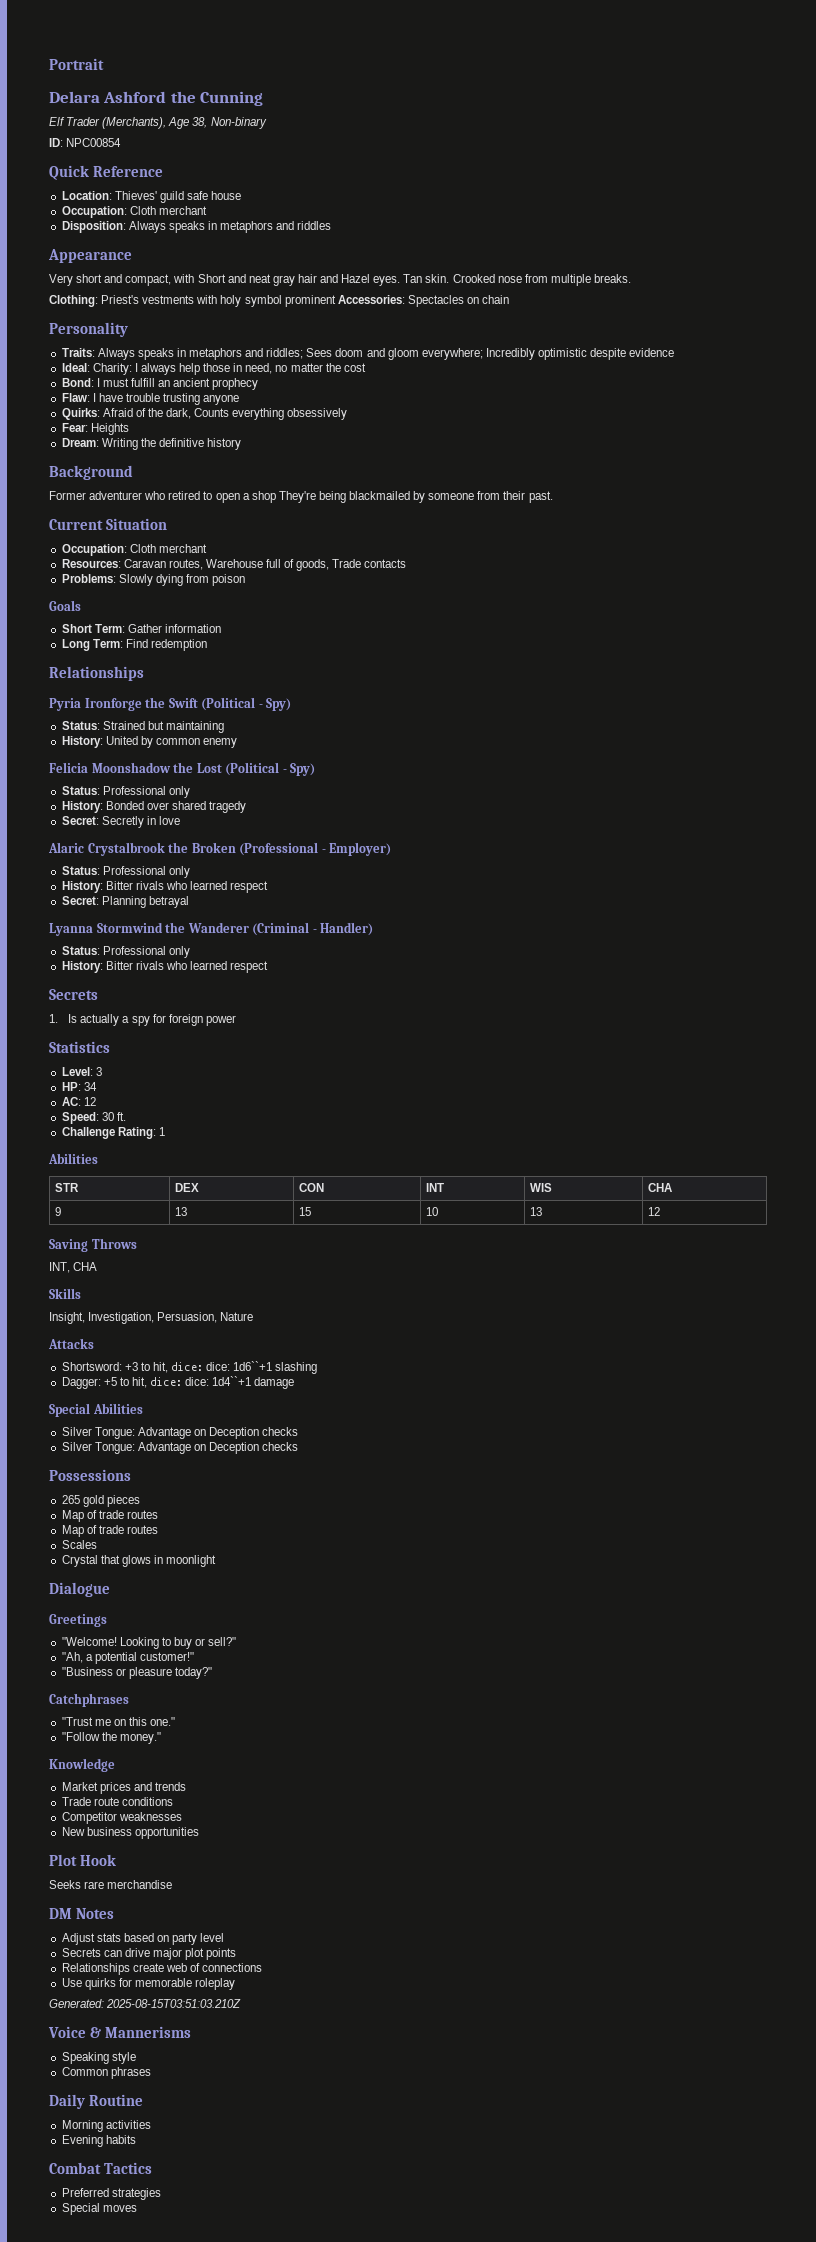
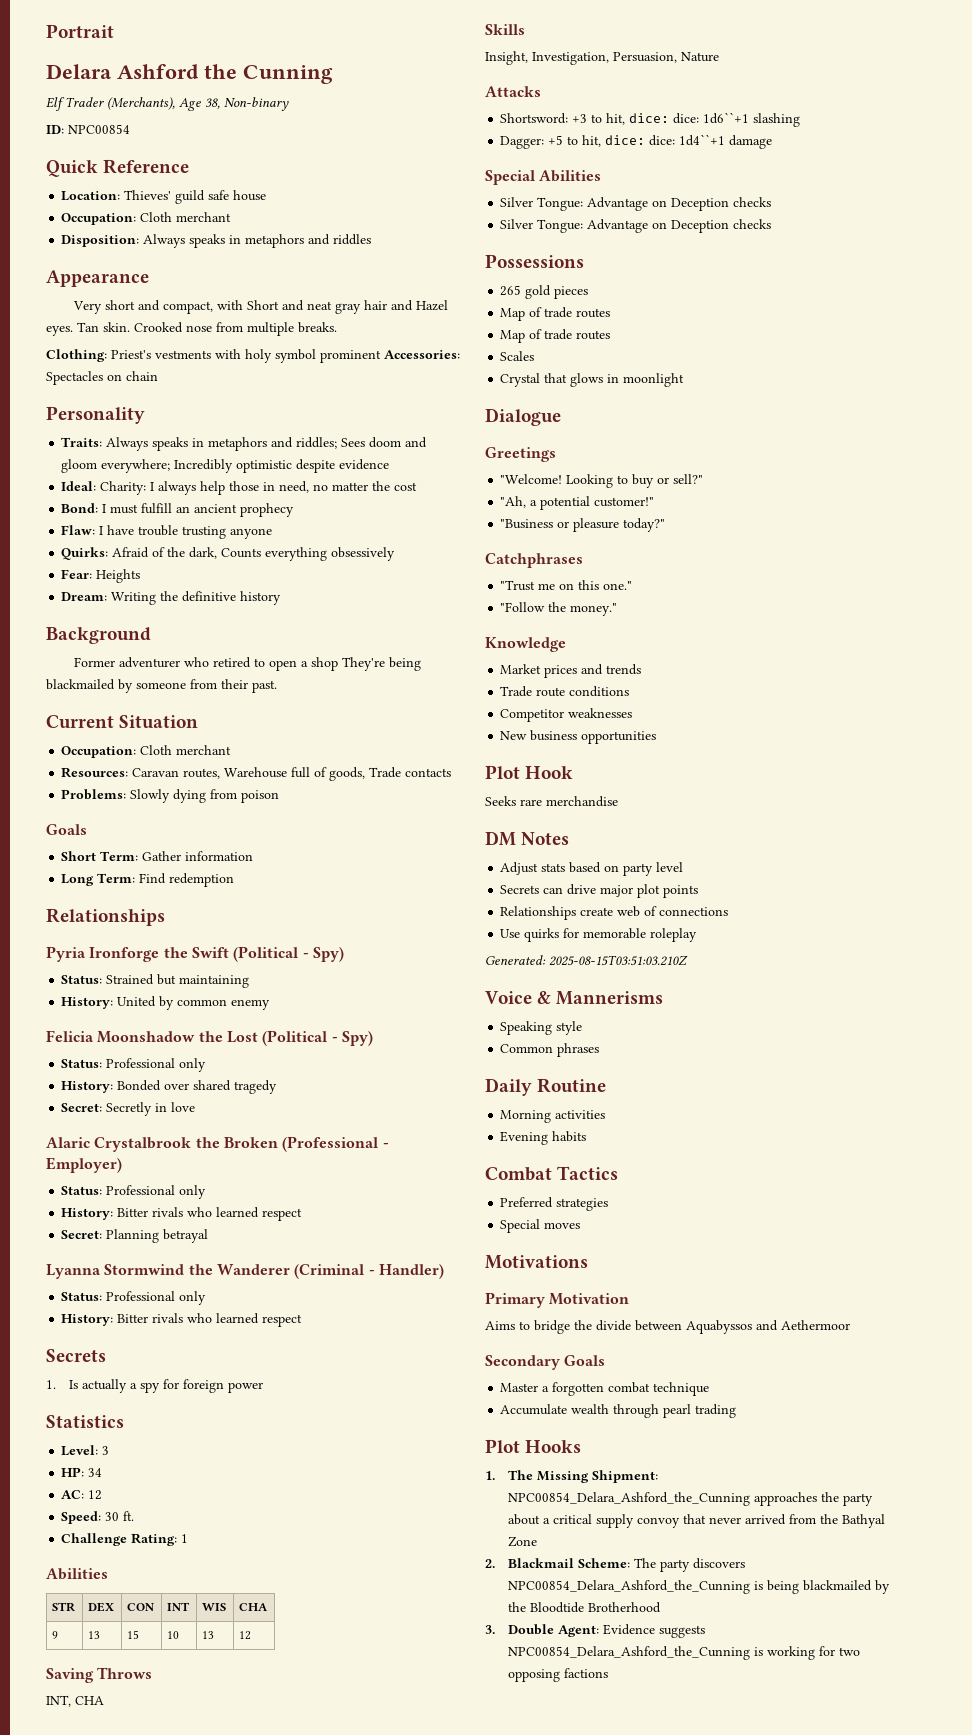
+ Motivations
+ Primary Motivation
+ Aims to bridge the divide between Aquabyssos and Aethermoor
+ Secondary Goals
+ Master a forgotten combat technique
+ Accumulate wealth through pearl trading
+ Plot Hooks
+ 1. The Missing Shipment: NPC00854_Delara_Ashford_the_Cunning approaches the party about a critical supply convoy that never arrived from the Bathyal Zone
+ 2. Blackmail Scheme: The party discovers NPC00854_Delara_Ashford_the_Cunning is being blackmailed by the Bloodtide Brotherhood
+ 3. Double Agent: Evidence suggests NPC00854_Delara_Ashford_the_Cunning is working for two opposing factions

